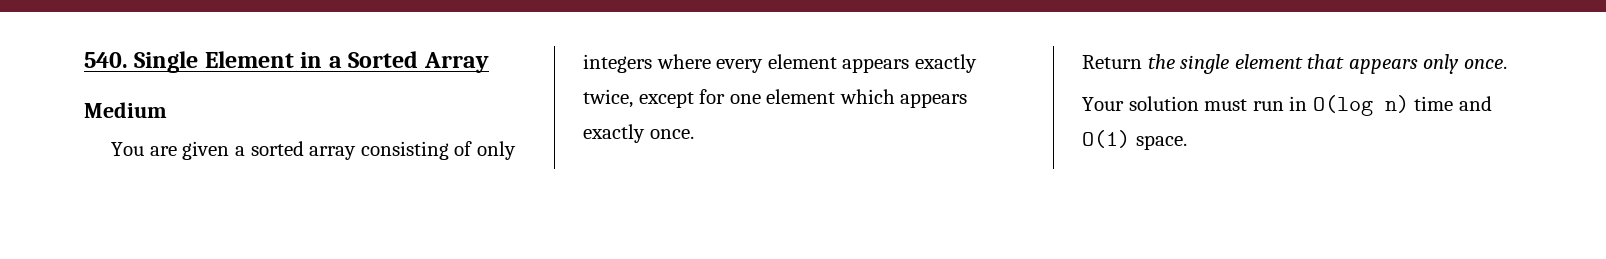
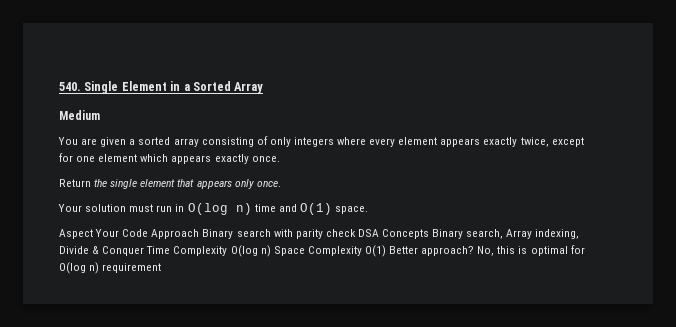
+ Aspect Your Code Approach Binary search with parity check DSA Concepts Binary search, Array indexing, Divide & Conquer Time Complexity O(log n) Space Complexity O(1) Better approach? No, this is optimal for O(log n) requirement

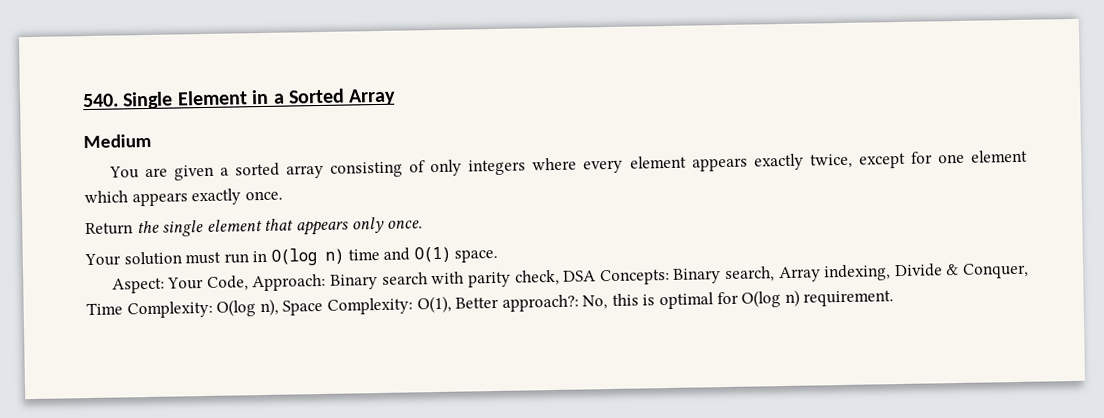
- Aspect Your Code Approach Binary search with parity check DSA Concepts Binary search, Array indexing, Divide & Conquer Time Complexity O(log n) Space Complexity O(1) Better approach? No, this is optimal for O(log n) requirement
+ Aspect: Your Code, Approach: Binary search with parity check, DSA Concepts: Binary search, Array indexing, Divide & Conquer, Time Complexity: O(log n), Space Complexity: O(1), Better approach?: No, this is optimal for O(log n) requirement.

